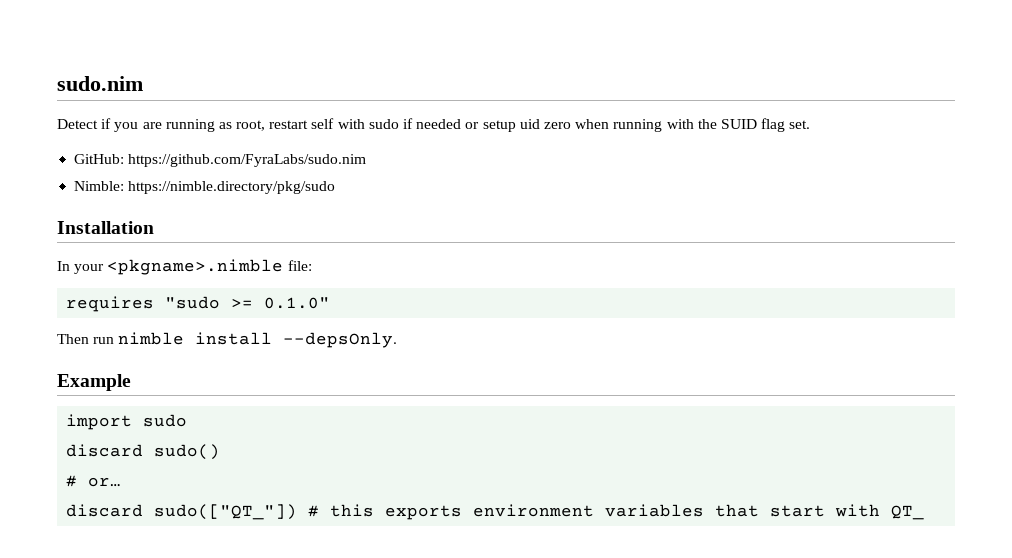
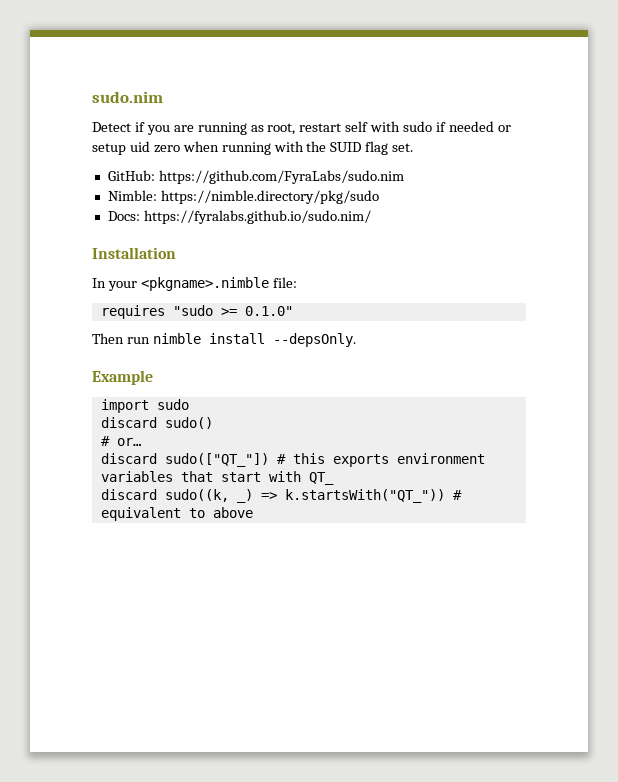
+ Docs: https://fyralabs.github.io/sudo.nim/
+ discard sudo((k, _) => k.startsWith("QT_")) # equivalent to above

